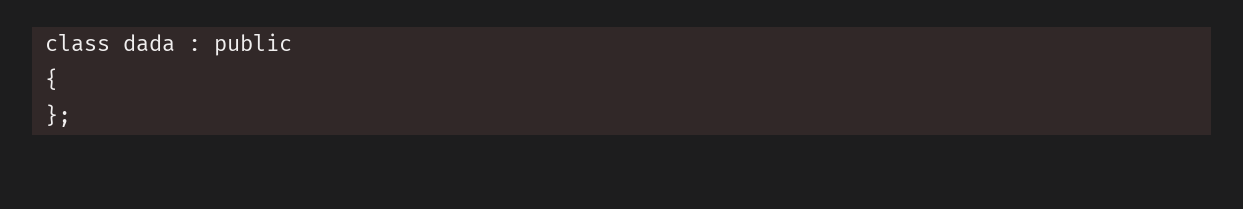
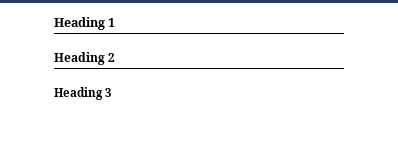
- class dada : public
- {
- };
+ Heading 1
+ Heading 2
+ Heading 3

